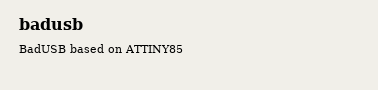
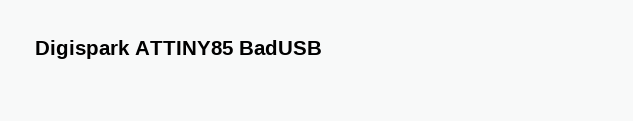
- badusb
- BadUSB based on ATTINY85
+ Digispark ATTINY85 BadUSB

